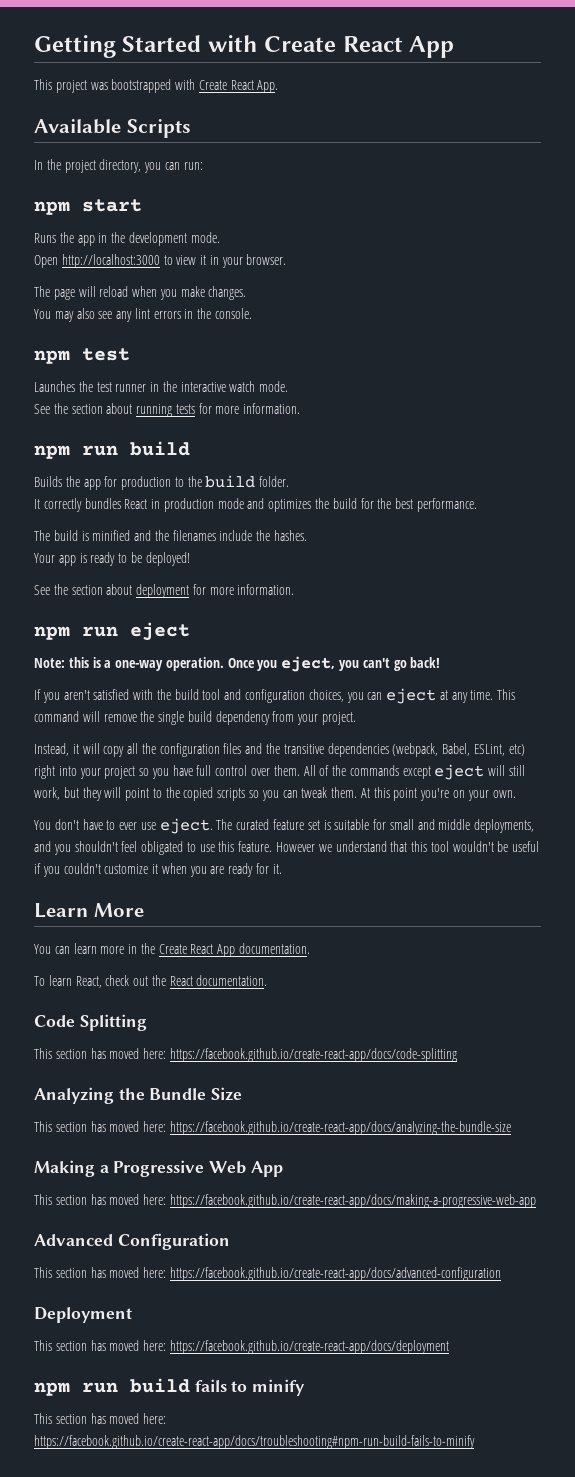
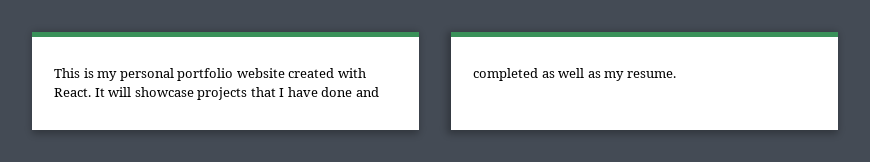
- Getting Started with Create React App
- This project was bootstrapped with Create React App.
- Available Scripts
- In the project directory, you can run:
- npm start
- Runs the app in the development mode.
- Open http://localhost:3000 to view it in your browser.
- The page will reload when you make changes.
- You may also see any lint errors in the console.
- npm test
- Launches the test runner in the interactive watch mode.
- See the section about running tests for more information.
- npm run build
- Builds the app for production to the build folder.
- It correctly bundles React in production mode and optimizes the build for the best performance.
- The build is minified and the filenames include the hashes.
- Your app is ready to be deployed!
- See the section about deployment for more information.
- npm run eject
- Note: this is a one-way operation. Once you eject, you can't go back!
- If you aren't satisfied with the build tool and configuration choices, you can eject at any time. This command will remove the single build dependency from your project.
- Instead, it will copy all the configuration files and the transitive dependencies (webpack, Babel, ESLint, etc) right into your project so you have full control over them. All of the commands except eject will still work, but they will point to the copied scripts so you can tweak them. At this point you're on your own.
- You don't have to ever use eject. The curated feature set is suitable for small and middle deployments, and you shouldn't feel obligated to use this feature. However we understand that this tool wouldn't be useful if you couldn't customize it when you are ready for it.
- Learn More
- You can learn more in the Create React App documentation.
- To learn React, check out the React documentation.
- Code Splitting
- This section has moved here: https://facebook.github.io/create-react-app/docs/code-splitting
- Analyzing the Bundle Size
- This section has moved here: https://facebook.github.io/create-react-app/docs/analyzing-the-bundle-size
- Making a Progressive Web App
- This section has moved here: https://facebook.github.io/create-react-app/docs/making-a-progressive-web-app
- Advanced Configuration
- This section has moved here: https://facebook.github.io/create-react-app/docs/advanced-configuration
- Deployment
- This section has moved here: https://facebook.github.io/create-react-app/docs/deployment
- npm run build fails to minify
- This section has moved here: https://facebook.github.io/create-react-app/docs/troubleshooting#npm-run-build-fails-to-minify
+ This is my personal portfolio website created with React. It will showcase projects that I have done and completed as well as my resume.

